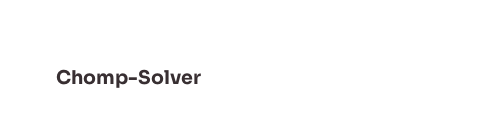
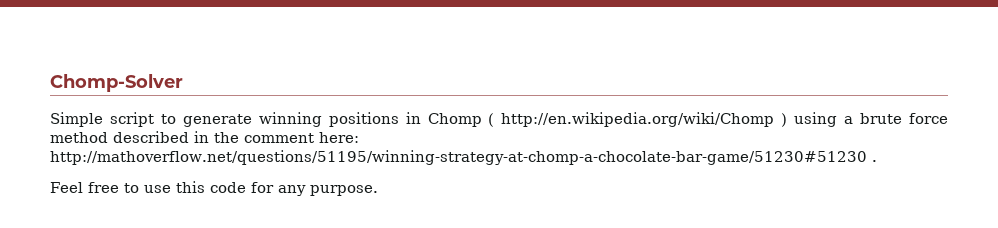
+ Simple script to generate winning positions in Chomp ( http://en.wikipedia.org/wiki/Chomp ) using a brute force method described in the comment here: http://mathoverflow.net/questions/51195/winning-strategy-at-chomp-a-chocolate-bar-game/51230#51230 .
+ Feel free to use this code for any purpose.

